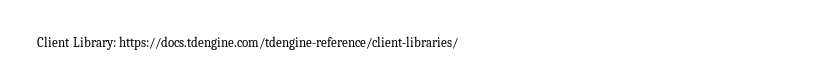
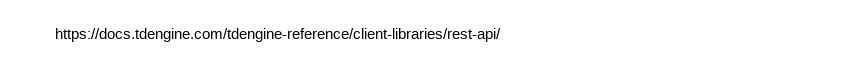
- Client Library: https://docs.tdengine.com/tdengine-reference/client-libraries/
+ https://docs.tdengine.com/tdengine-reference/client-libraries/rest-api/

